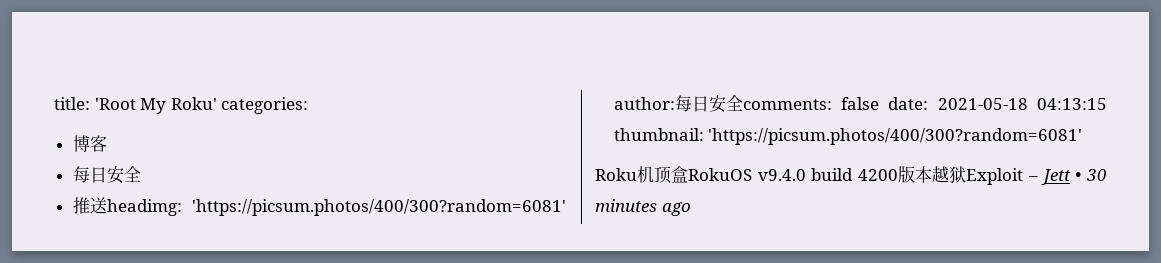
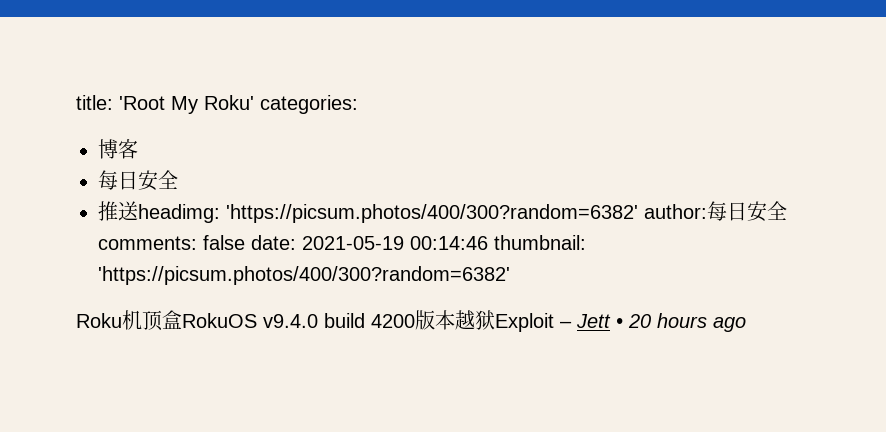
- 推送headimg: 'https://picsum.photos/400/300?random=6081' author:每日安全comments: false date: 2021-05-18 04:13:15 thumbnail: 'https://picsum.photos/400/300?random=6081'
+ 推送headimg: 'https://picsum.photos/400/300?random=6382' author:每日安全comments: false date: 2021-05-19 00:14:46 thumbnail: 'https://picsum.photos/400/300?random=6382'
- Roku机顶盒RokuOS v9.4.0 build 4200版本越狱Exploit – Jett • 30 minutes ago
+ Roku机顶盒RokuOS v9.4.0 build 4200版本越狱Exploit – Jett • 20 hours ago

